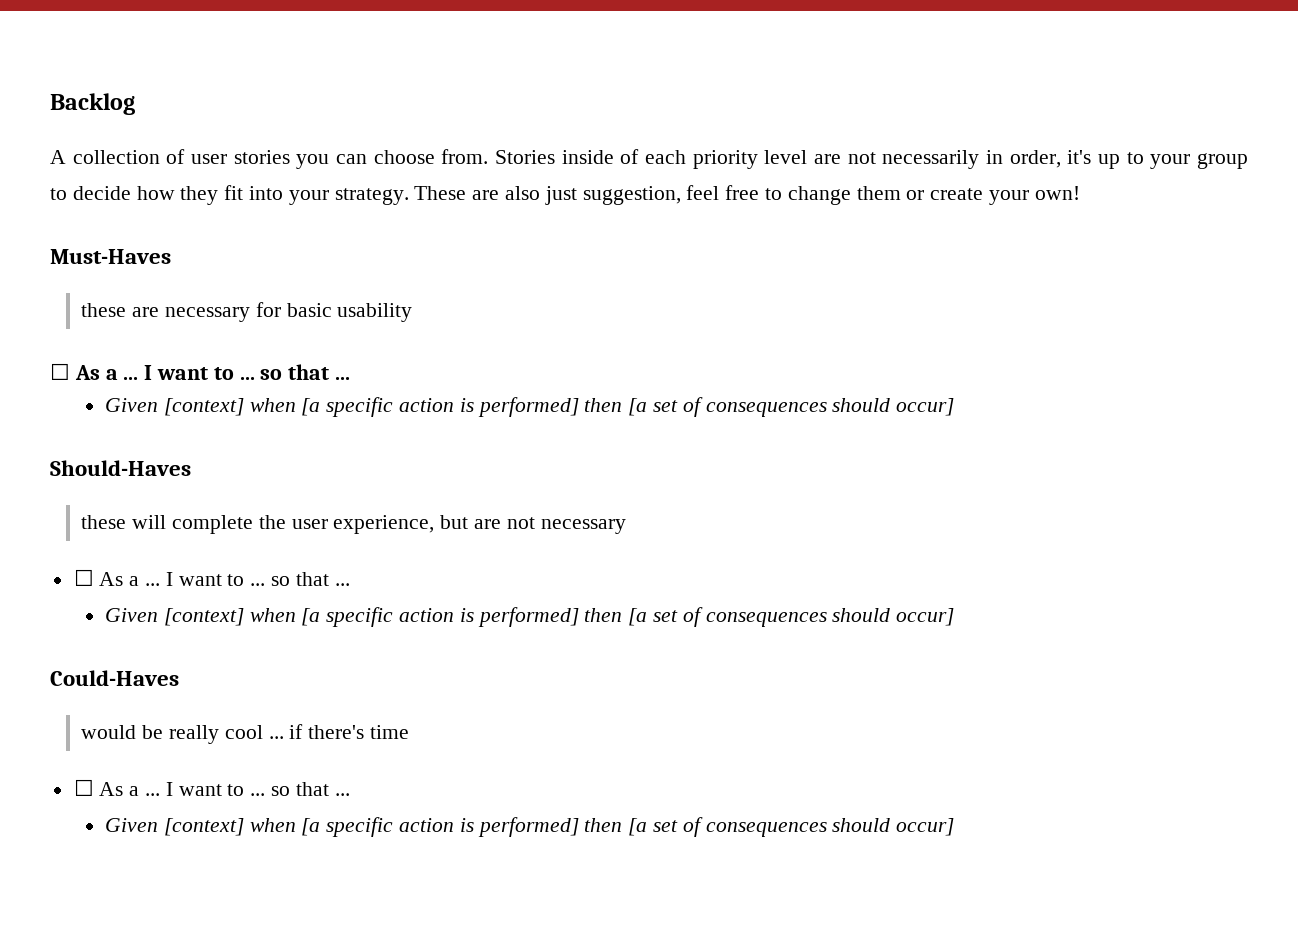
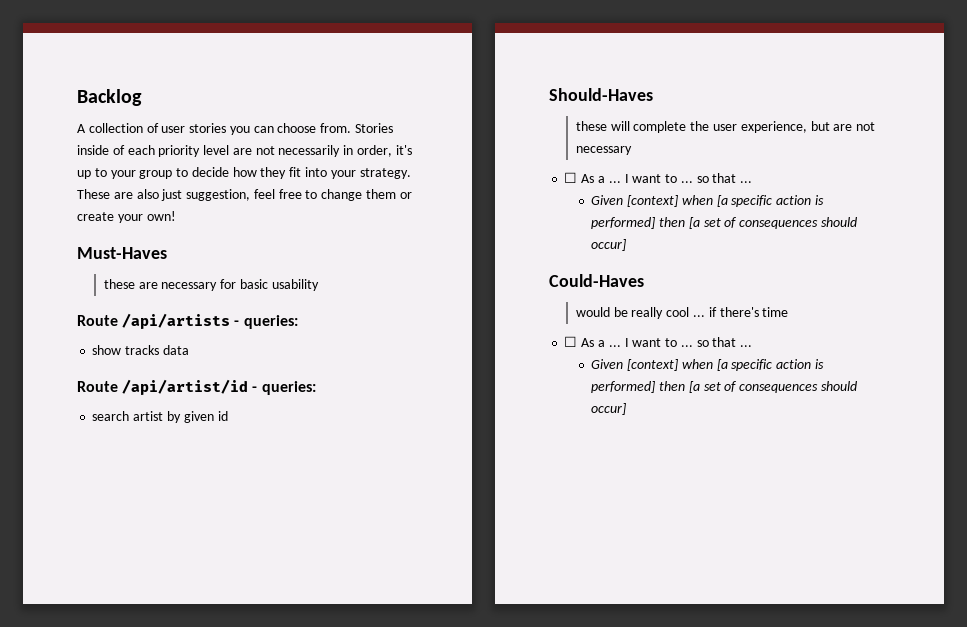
  these are necessary for basic usability
- ☐ As a ... I want to ... so that ...
- Given [context] when [a specific action is performed] then [a set of consequences should occur]
+ Route /api/artists - queries:
+ show tracks data
+ Route /api/artist/id - queries:
+ search artist by given id

